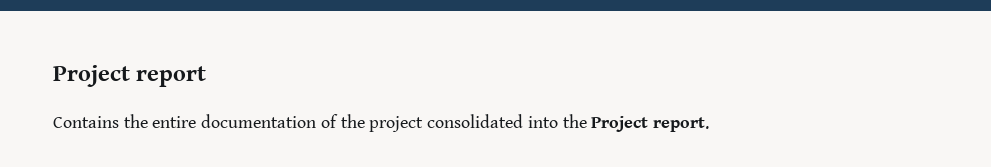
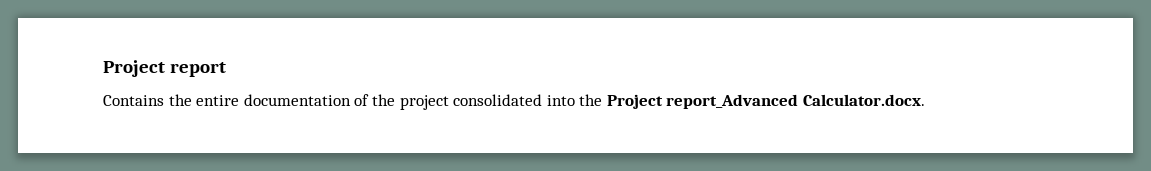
- Contains the entire documentation of the project consolidated into the Project report.
+ Contains the entire documentation of the project consolidated into the Project report_Advanced Calculator.docx.

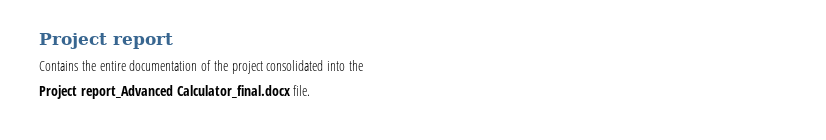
- Contains the entire documentation of the project consolidated into the Project report_Advanced Calculator.docx.
+ Contains the entire documentation of the project consolidated into the
+ Project report_Advanced Calculator_final.docx file.

